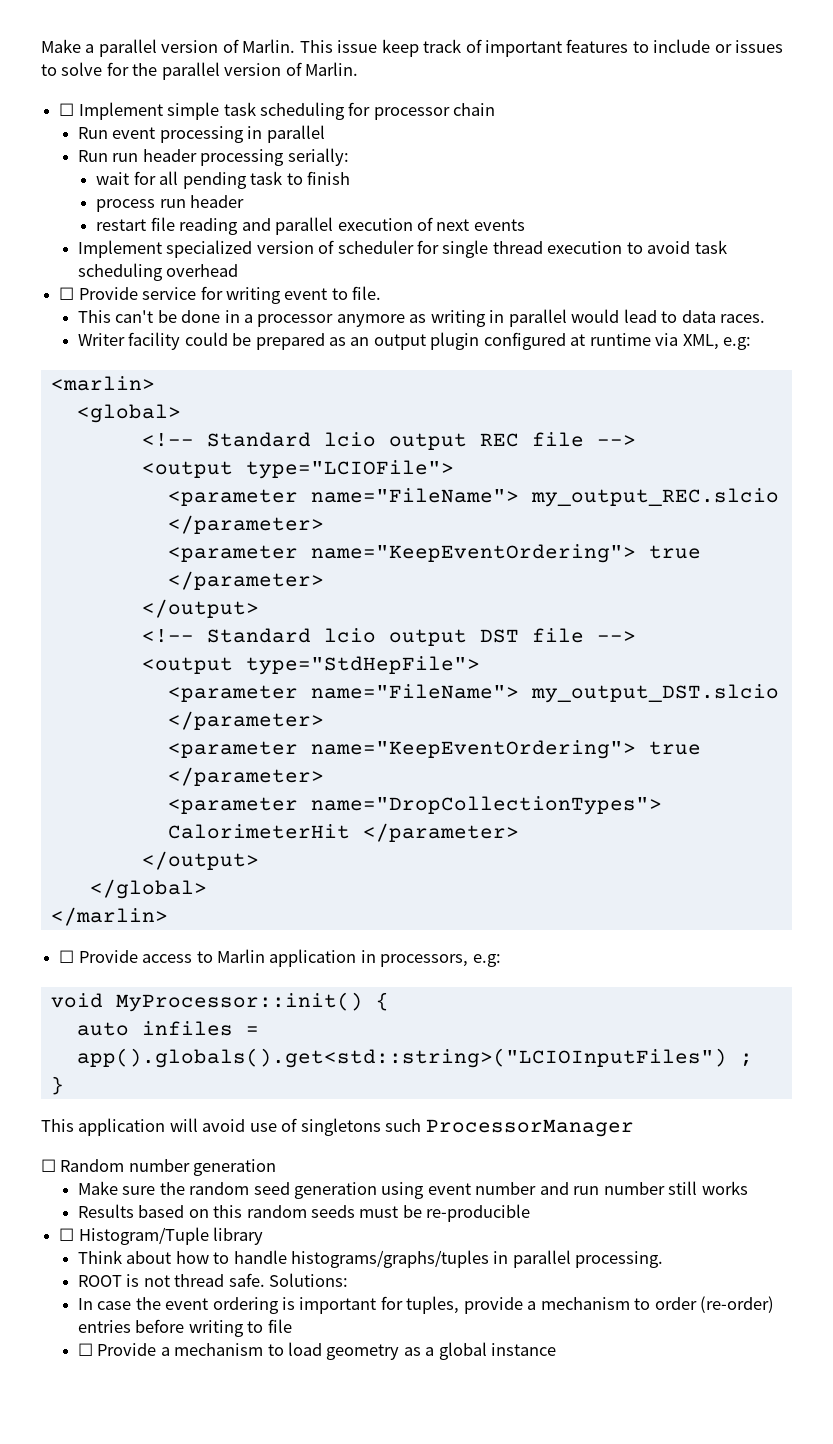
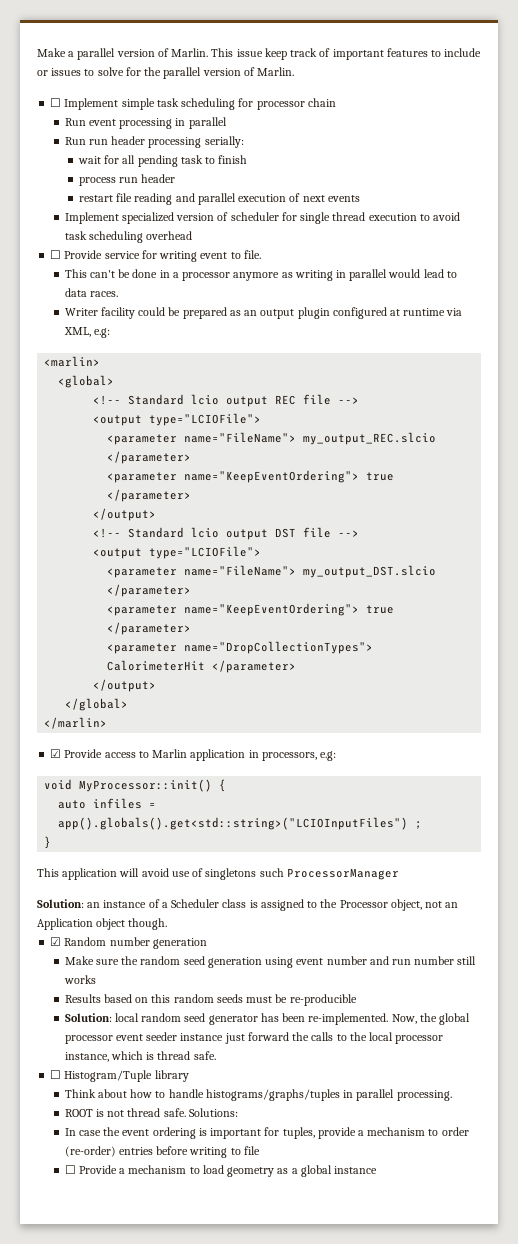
  <!-- Standard lcio output DST file -->
- <output type="StdHepFile">
+ <output type="LCIOFile">
- ☐ Provide access to Marlin application in processors, e.g:
+ ☑ Provide access to Marlin application in processors, e.g:
- ☐ Random number generation
+ Solution: an instance of a Scheduler class is assigned to the Processor object, not an Application object though.
+ ☑ Random number generation
+ Solution: local random seed generator has been re-implemented. Now, the global processor event seeder instance just forward the calls to the local processor instance, which is thread safe.

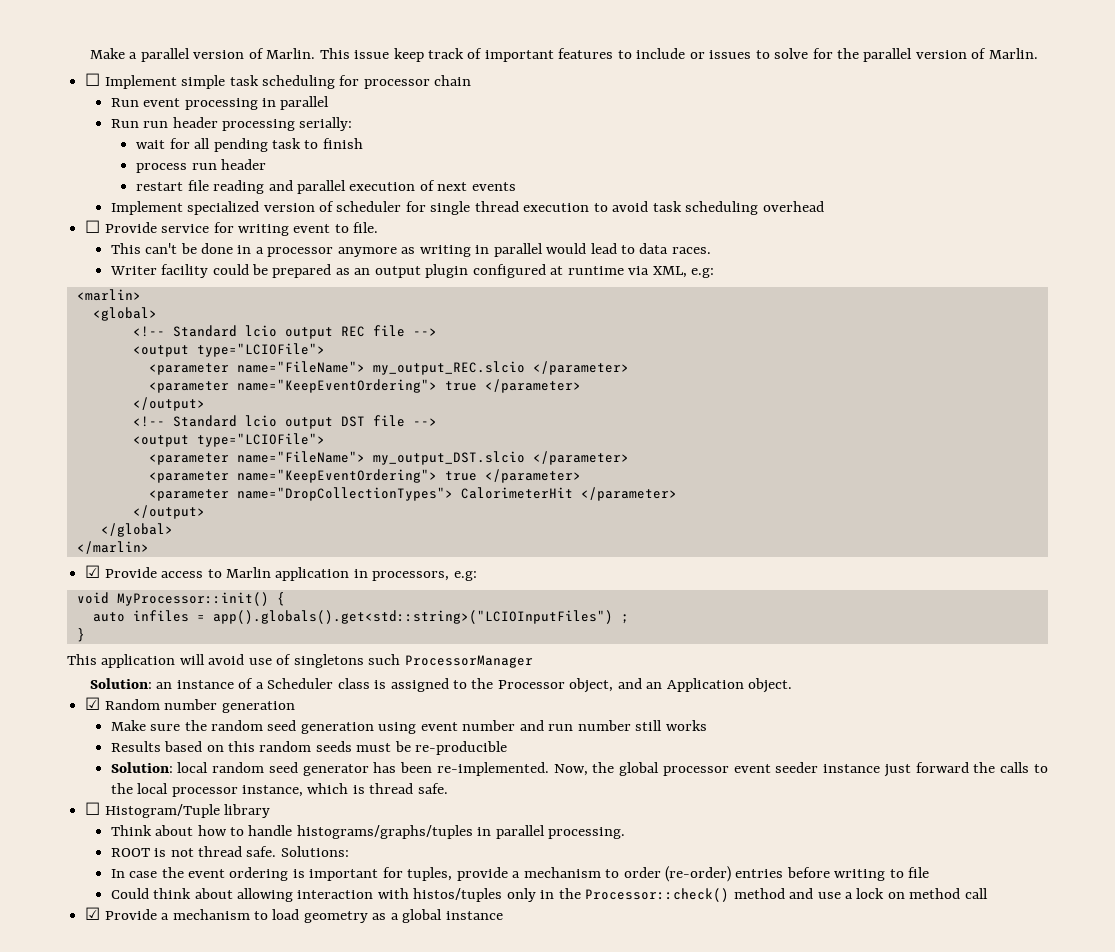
- Solution: an instance of a Scheduler class is assigned to the Processor object, not an Application object though.
+ Solution: an instance of a Scheduler class is assigned to the Processor object, and an Application object.
- ☐ Provide a mechanism to load geometry as a global instance
+ Could think about allowing interaction with histos/tuples only in the Processor::check() method and use a lock on method call
+ ☑ Provide a mechanism to load geometry as a global instance

